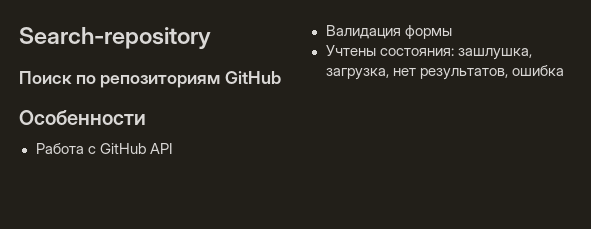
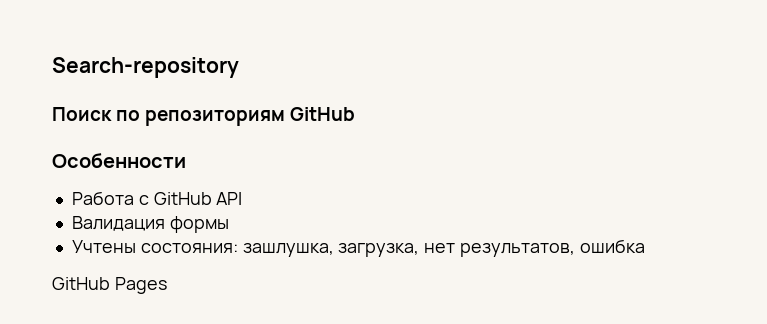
+ GitHub Pages

